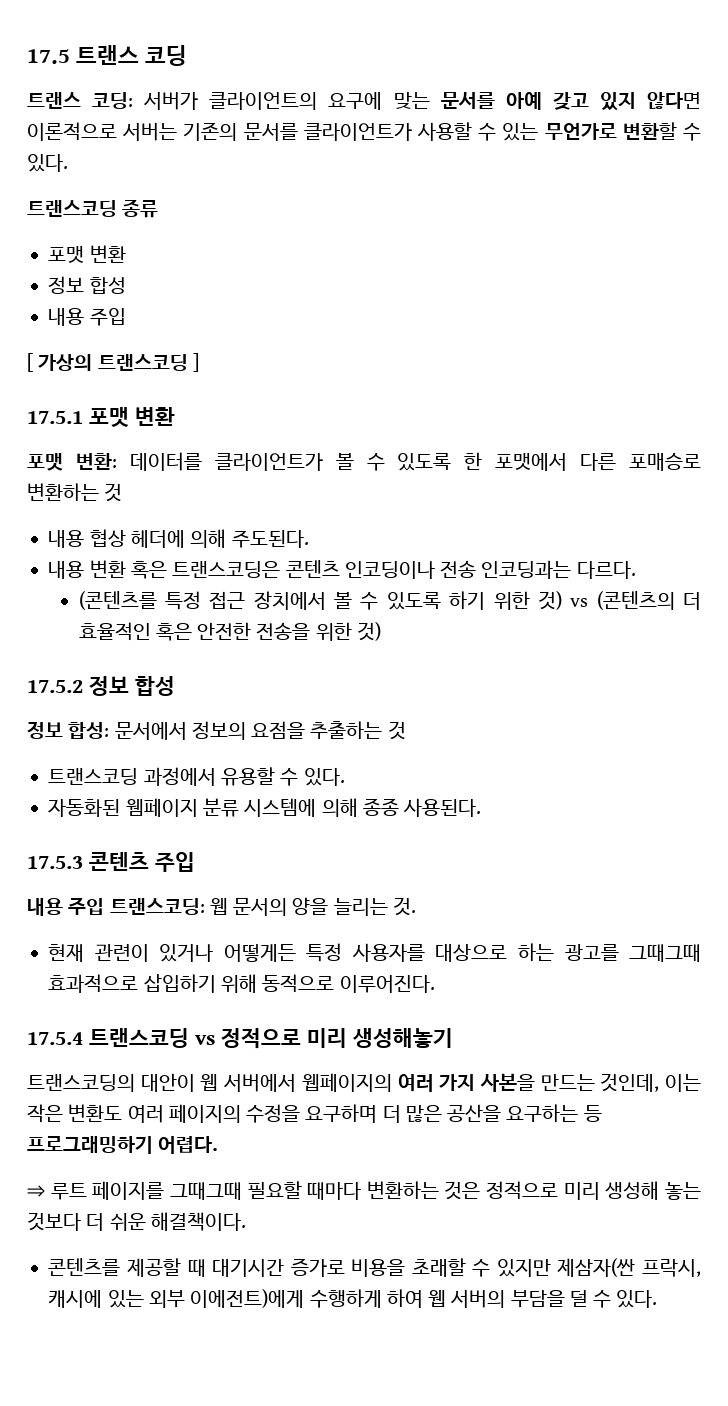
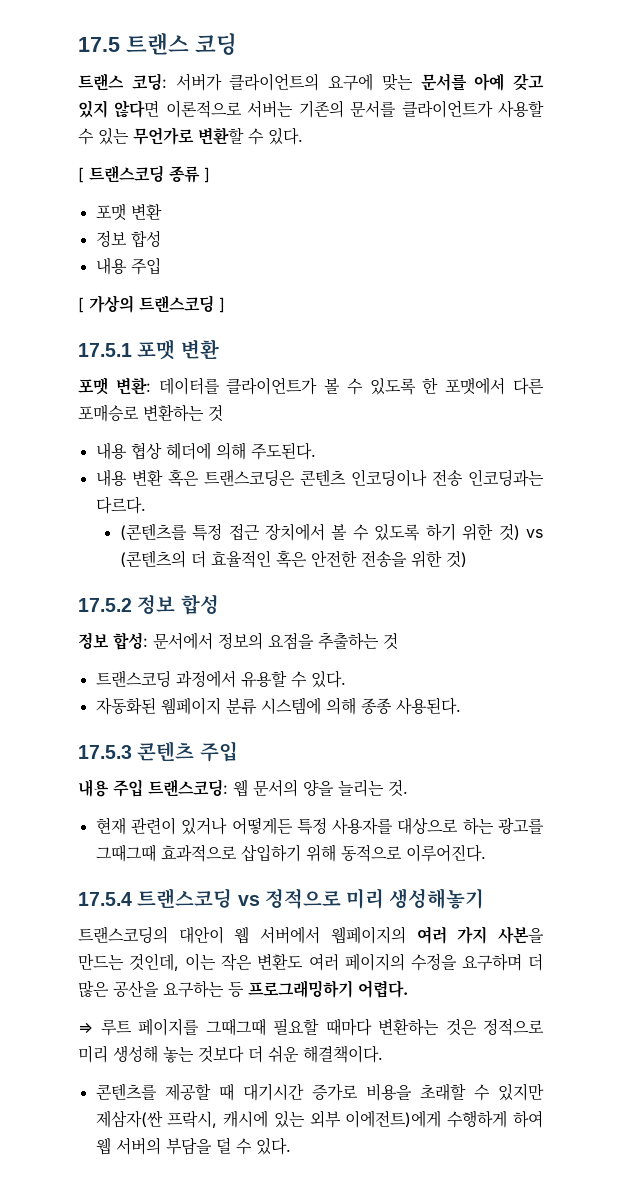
- 트랜스코딩 종류
+ [ 트랜스코딩 종류 ]

